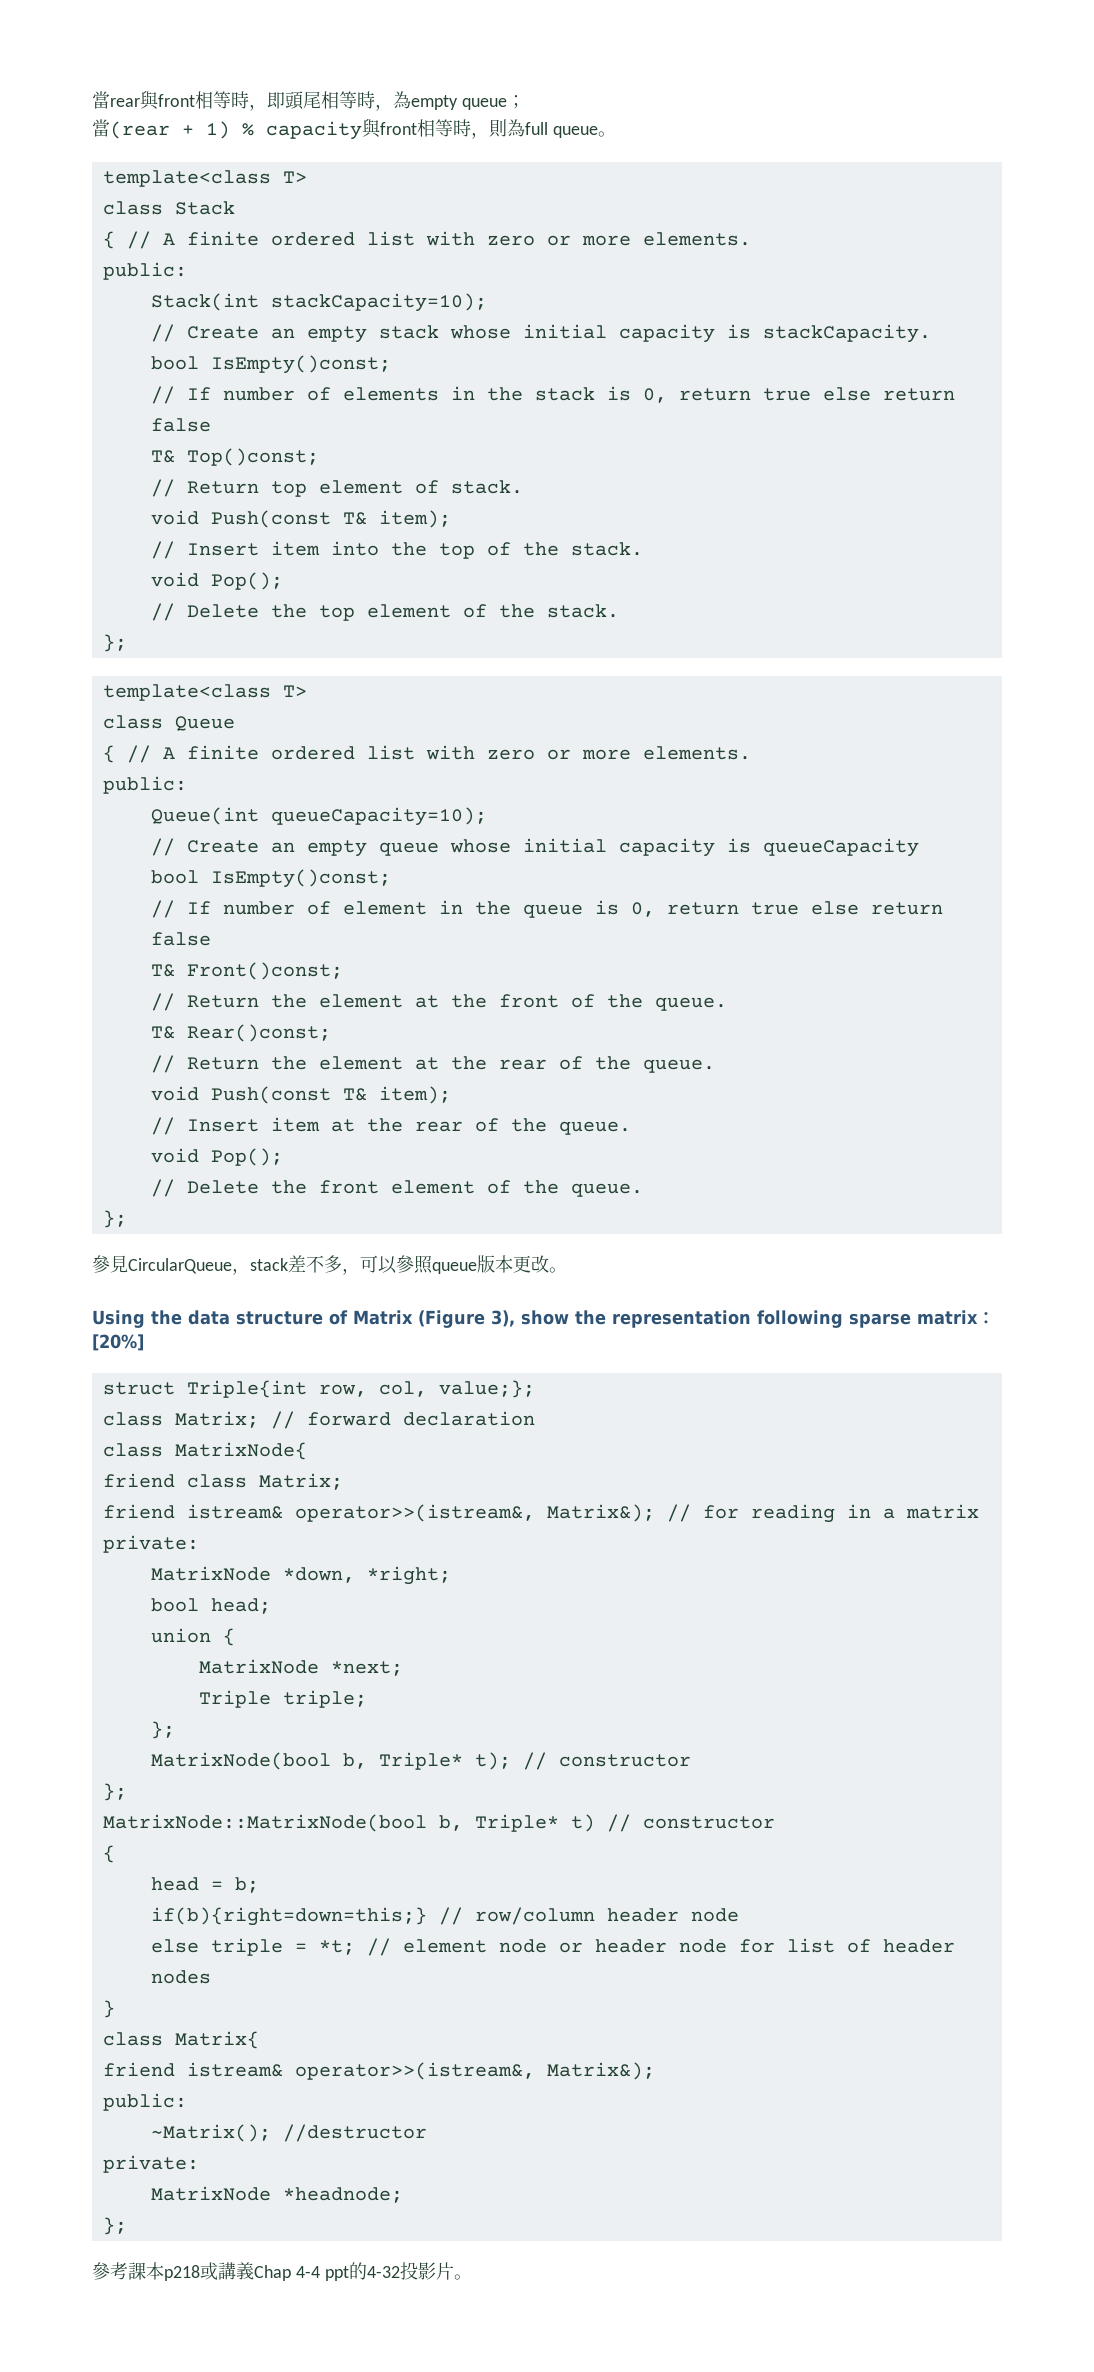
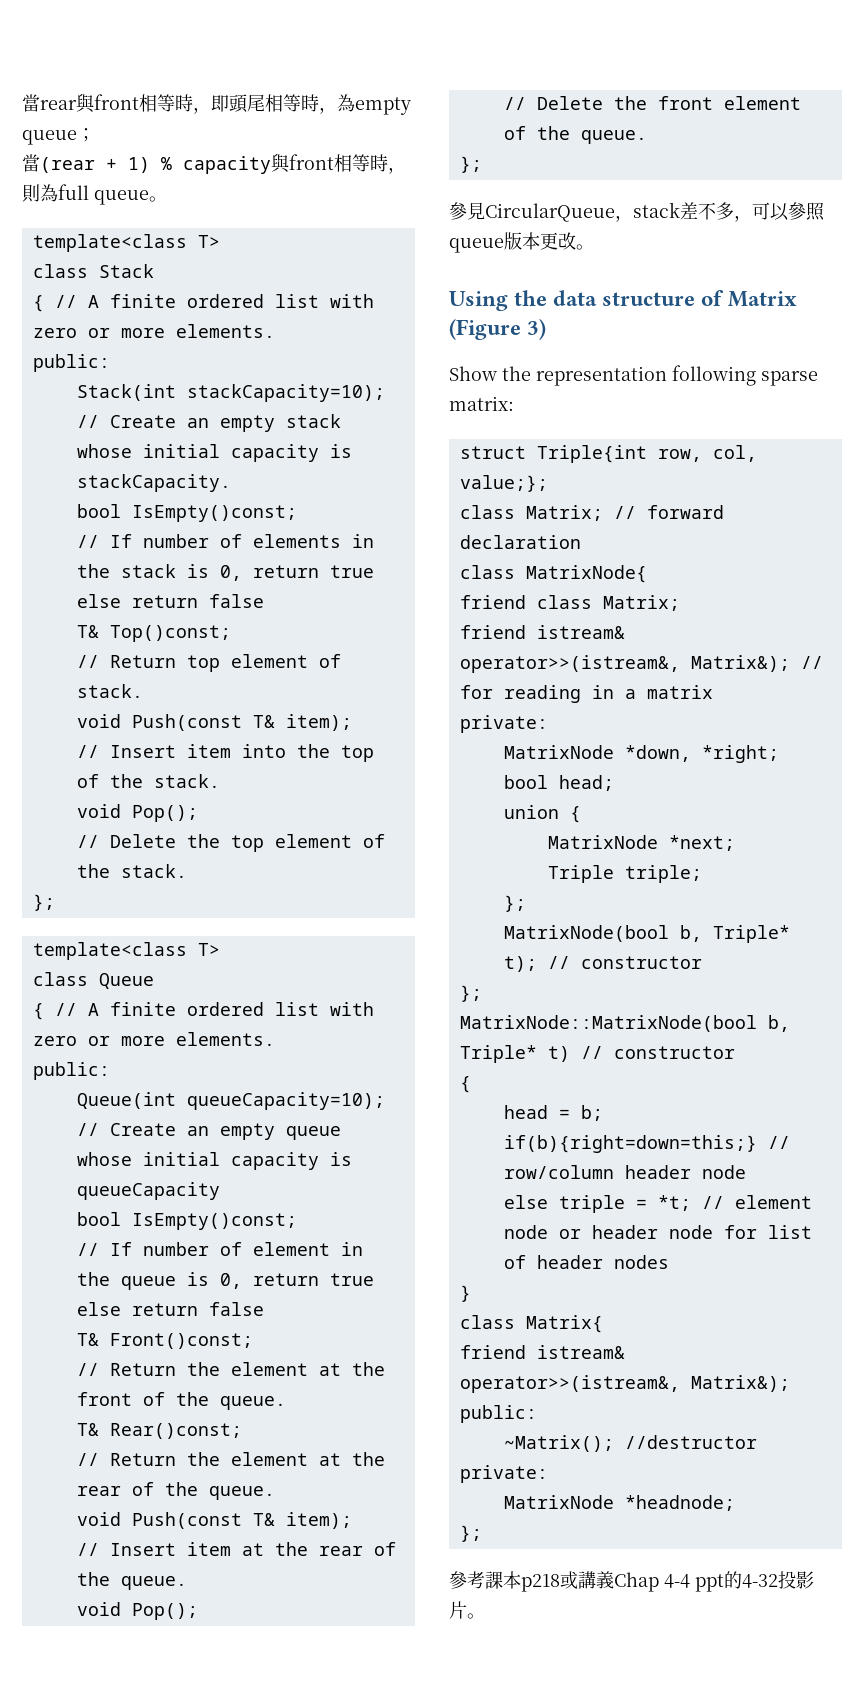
- Using the data structure of Matrix (Figure 3), show the representation following sparse matrix：[20%]
+ Using the data structure of Matrix (Figure 3)
+ Show the representation following sparse matrix:

